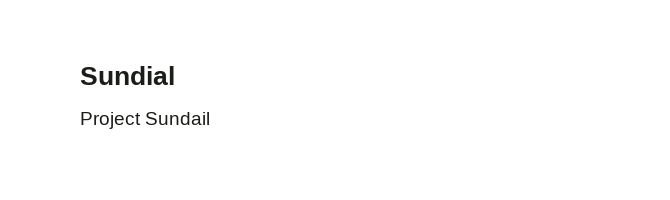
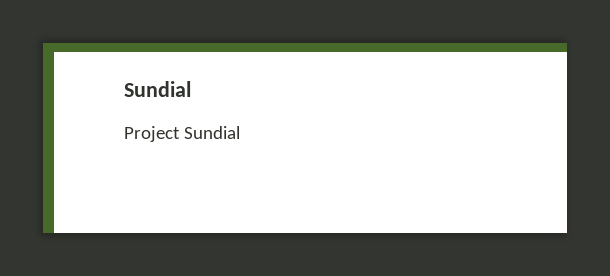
- Project Sundail
+ Project Sundial

